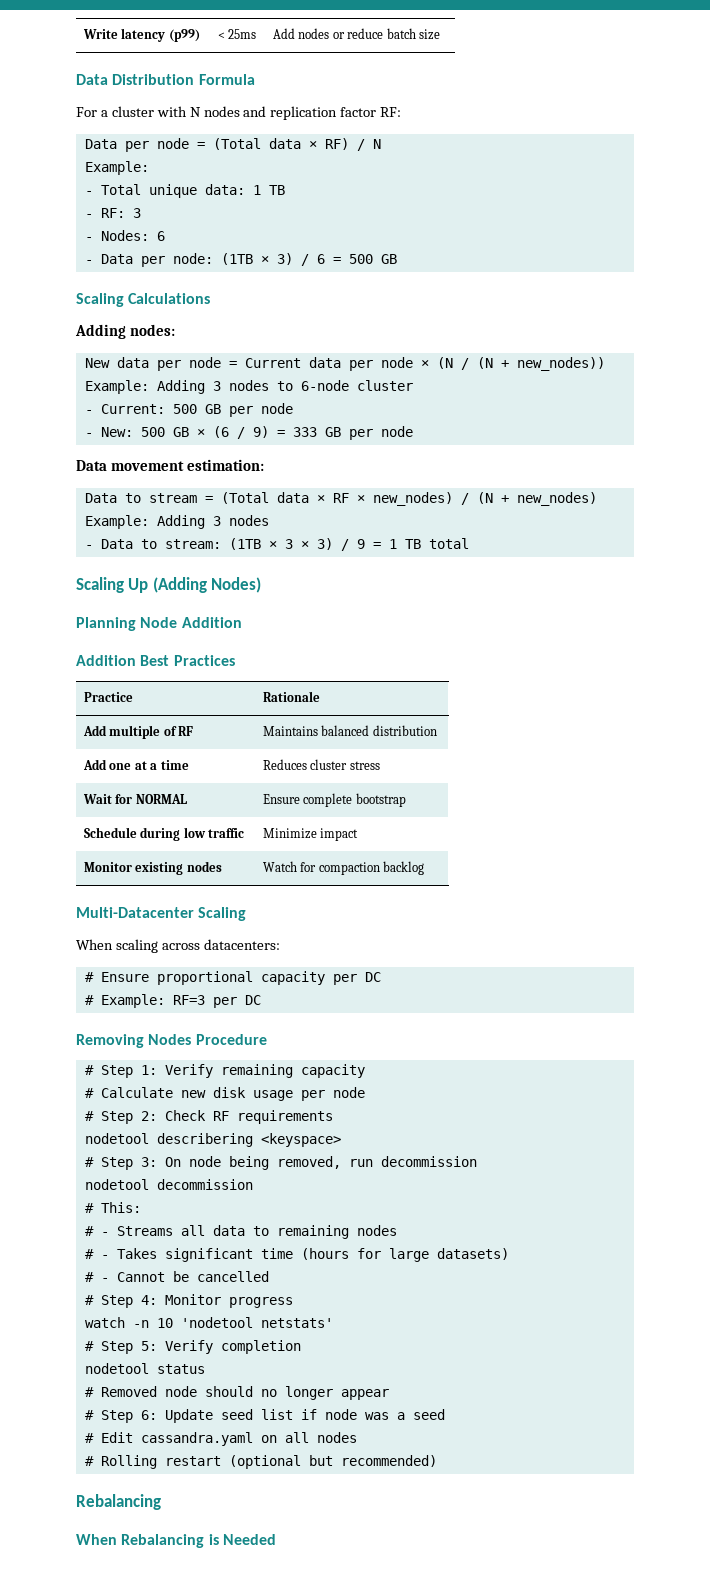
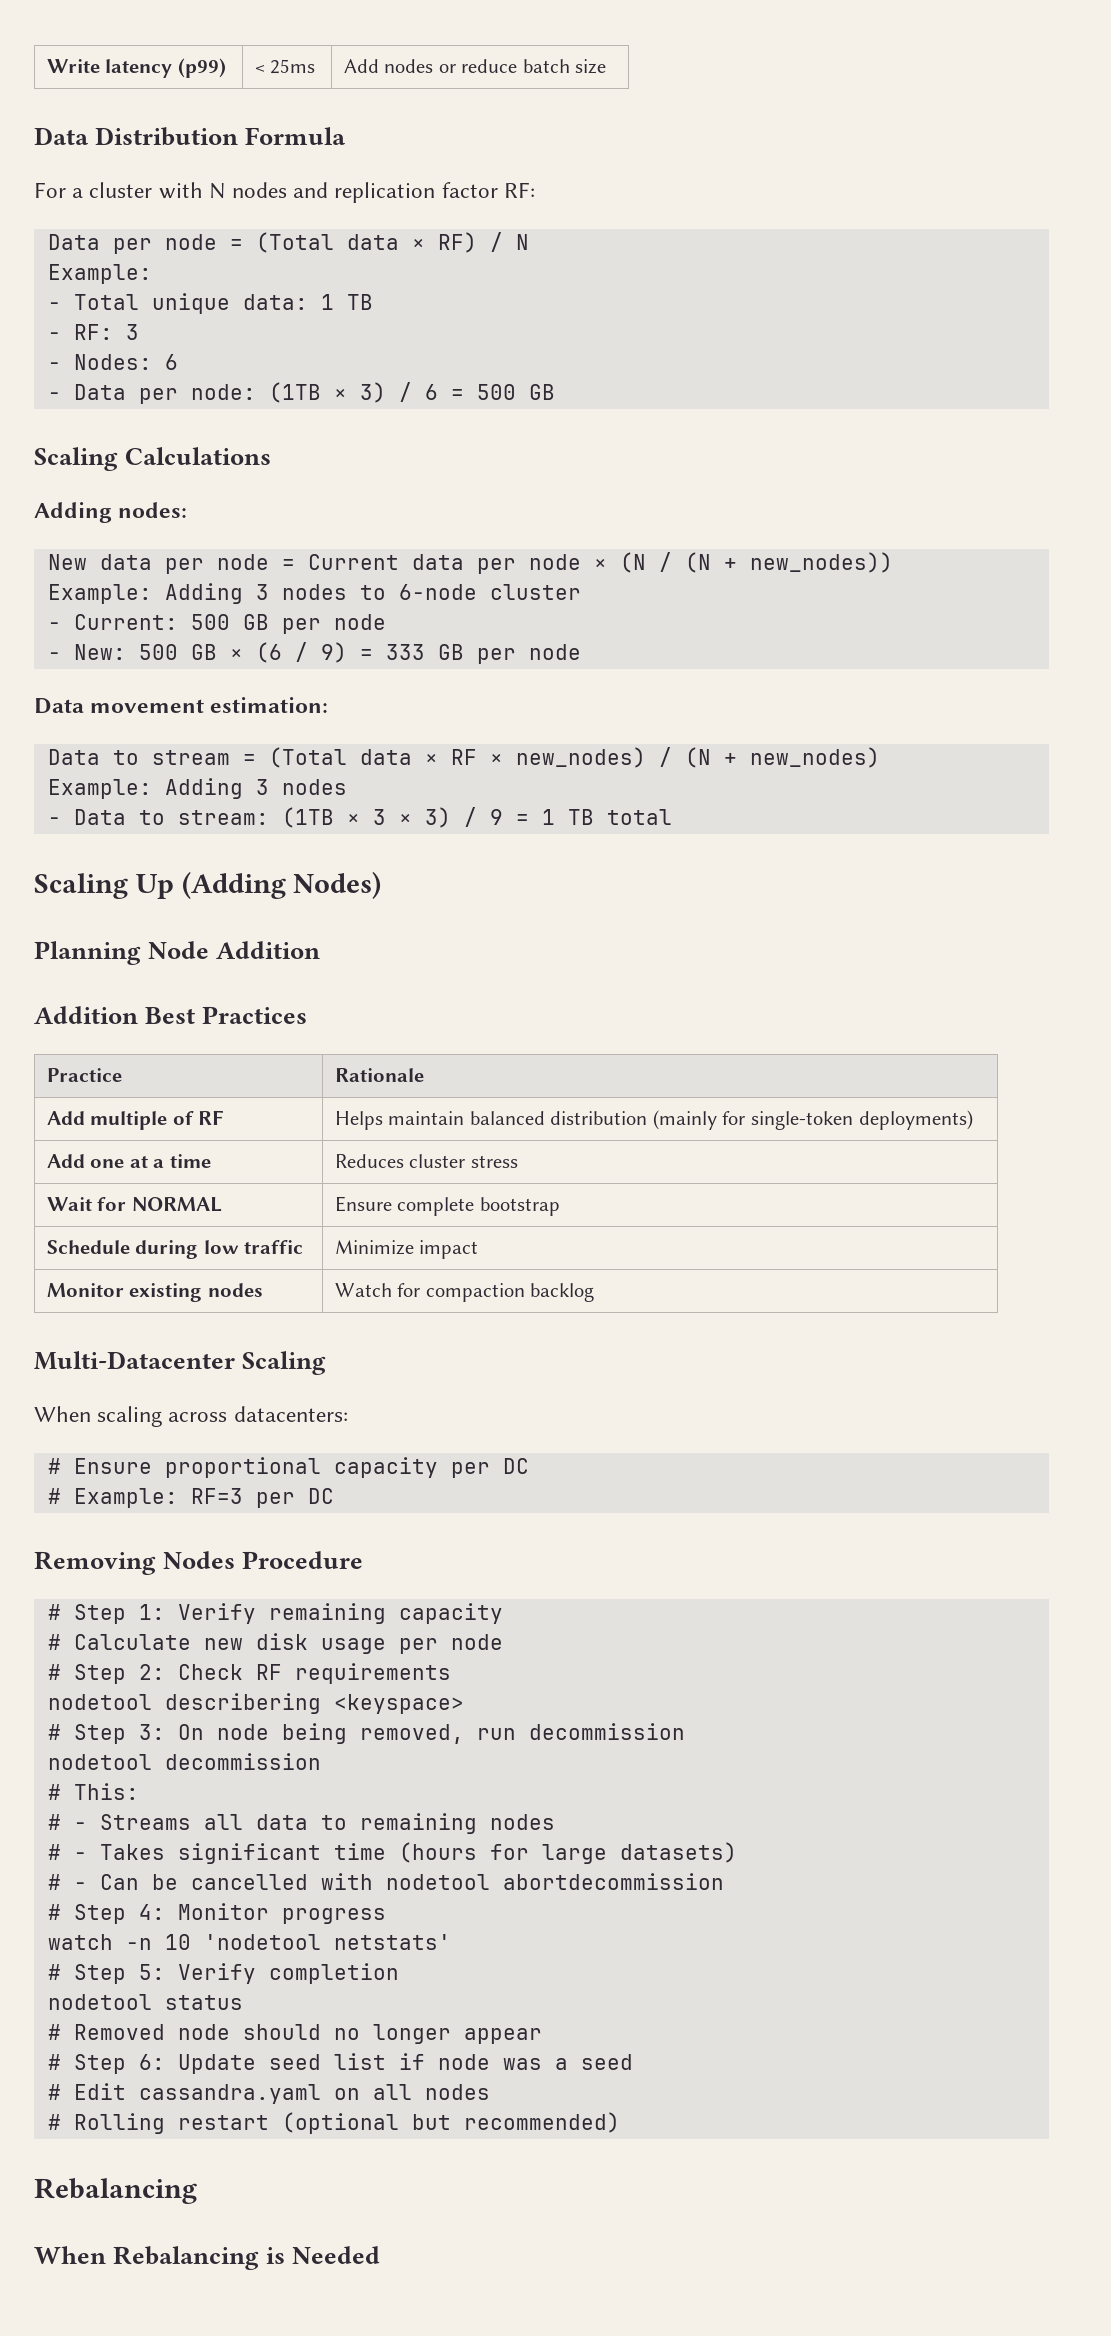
- Add multiple of RF | Maintains balanced distribution
+ Add multiple of RF | Helps maintain balanced distribution (mainly for single-token deployments)
- # - Cannot be cancelled
+ # - Can be cancelled with nodetool abortdecommission

